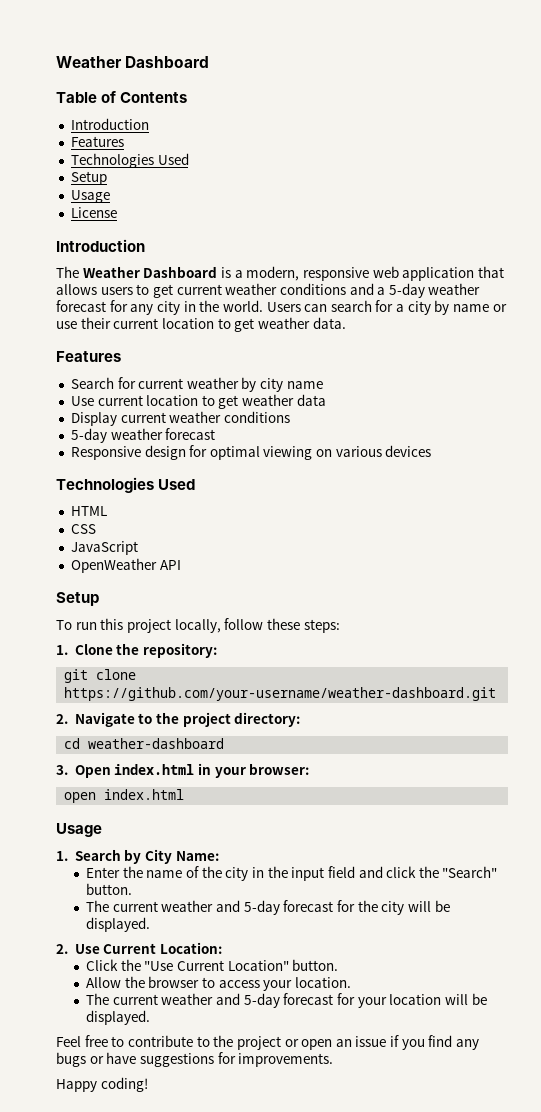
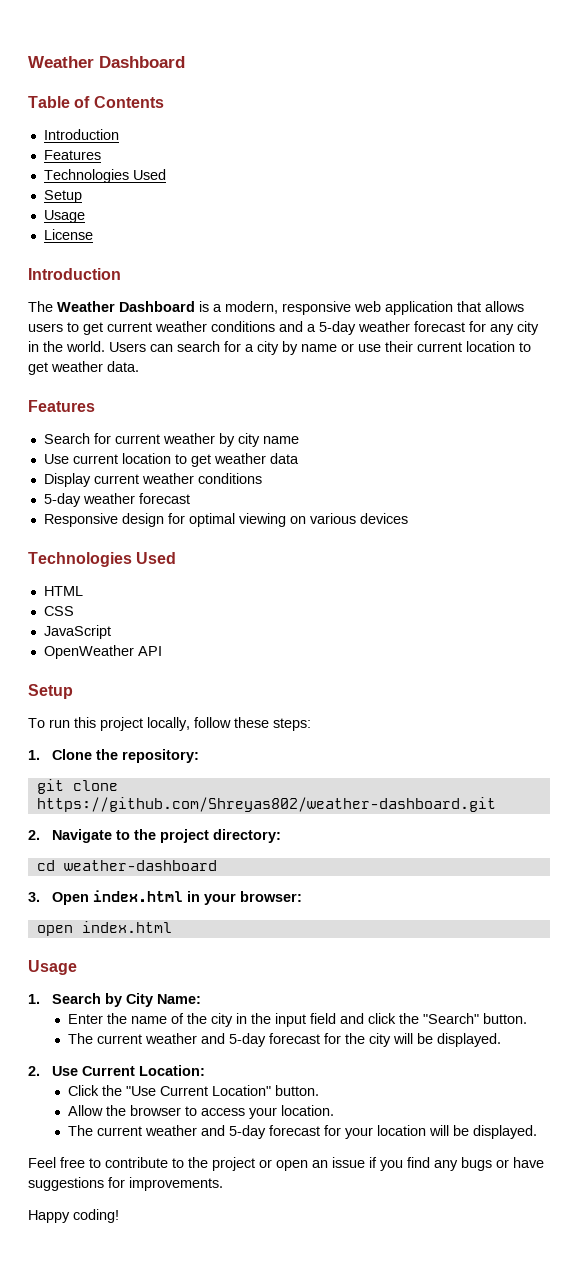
- git clone https://github.com/your-username/weather-dashboard.git
+ git clone https://github.com/Shreyas802/weather-dashboard.git

